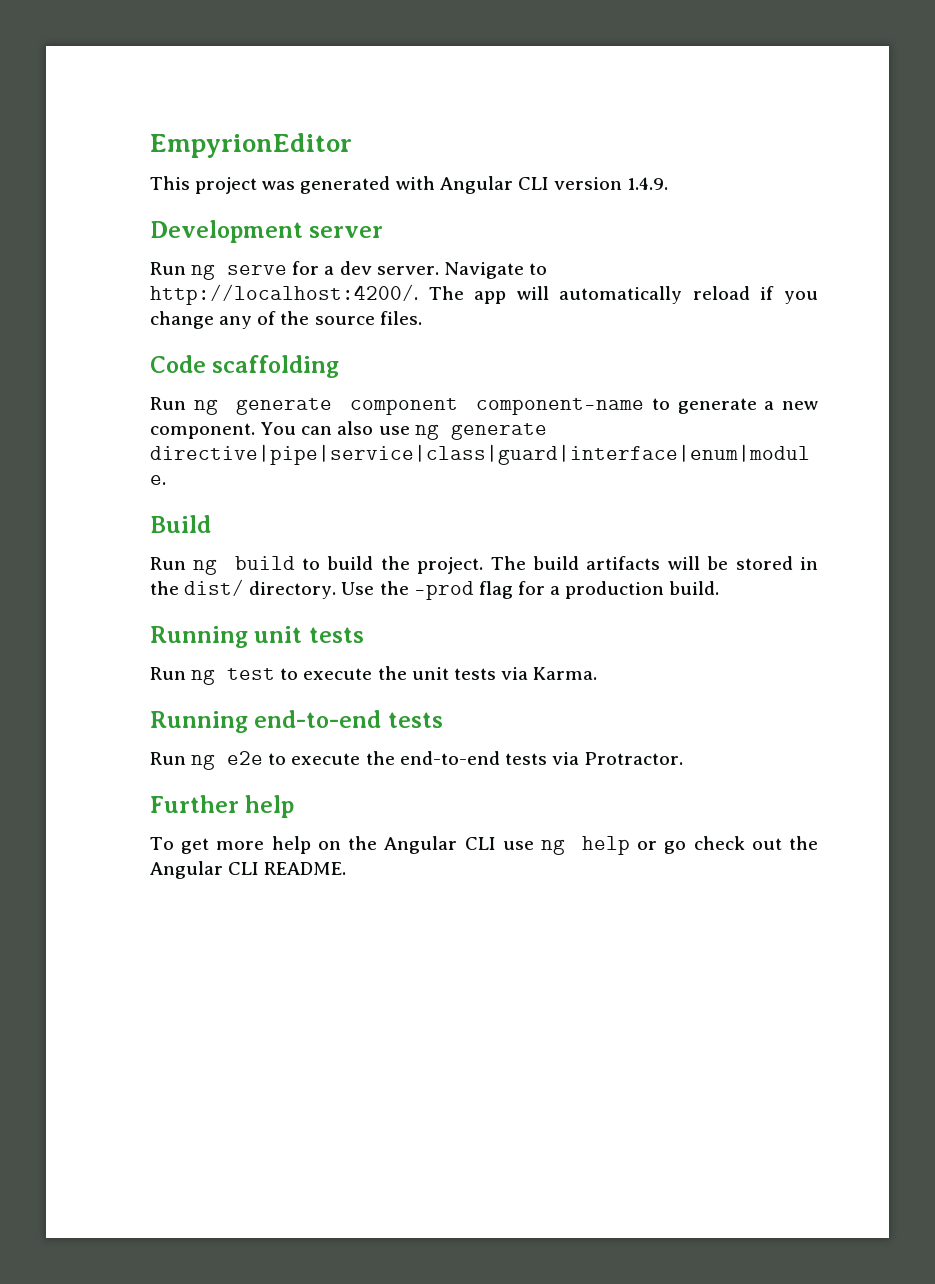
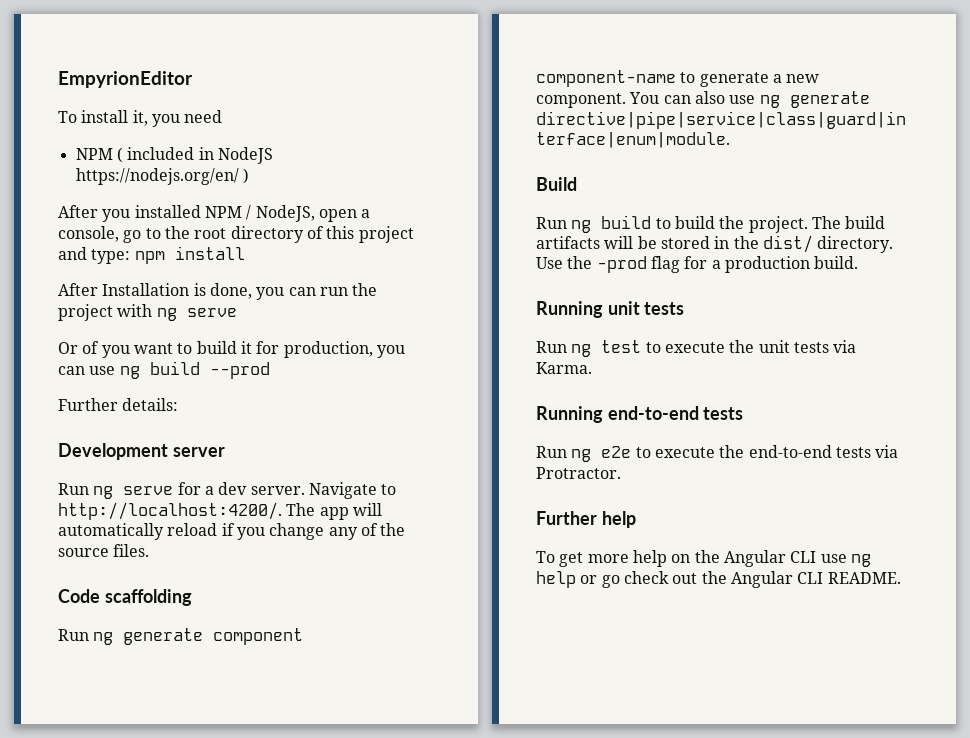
- This project was generated with Angular CLI version 1.4.9.
+ To install it, you need
+ NPM ( included in NodeJS https://nodejs.org/en/ )
+ After you installed NPM / NodeJS, open a console, go to the root directory of this project and type: npm install
+ After Installation is done, you can run the project with ng serve
+ Or of you want to build it for production, you can use ng build --prod
+ Further details:

